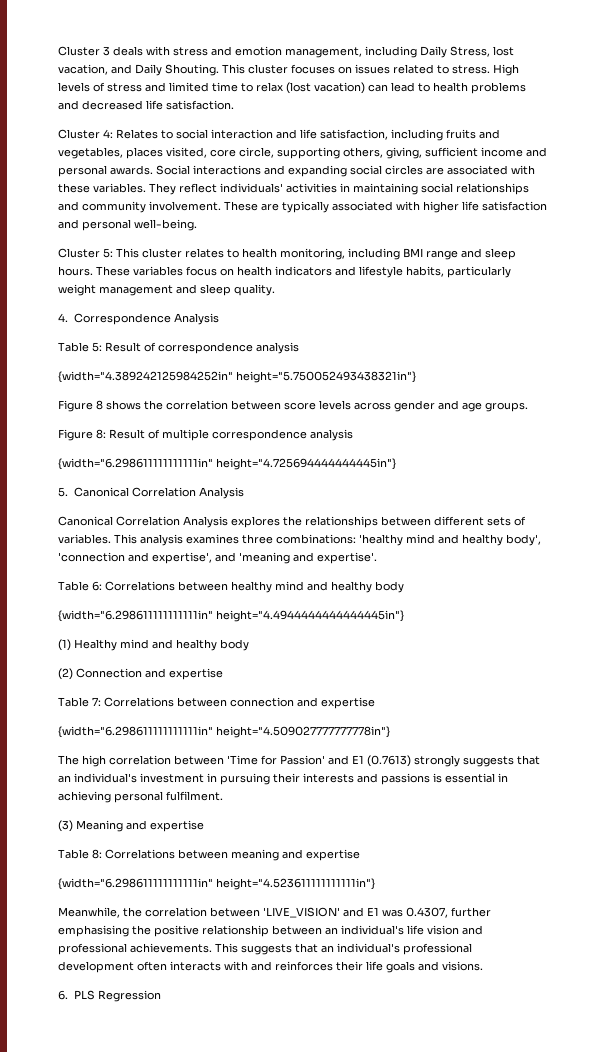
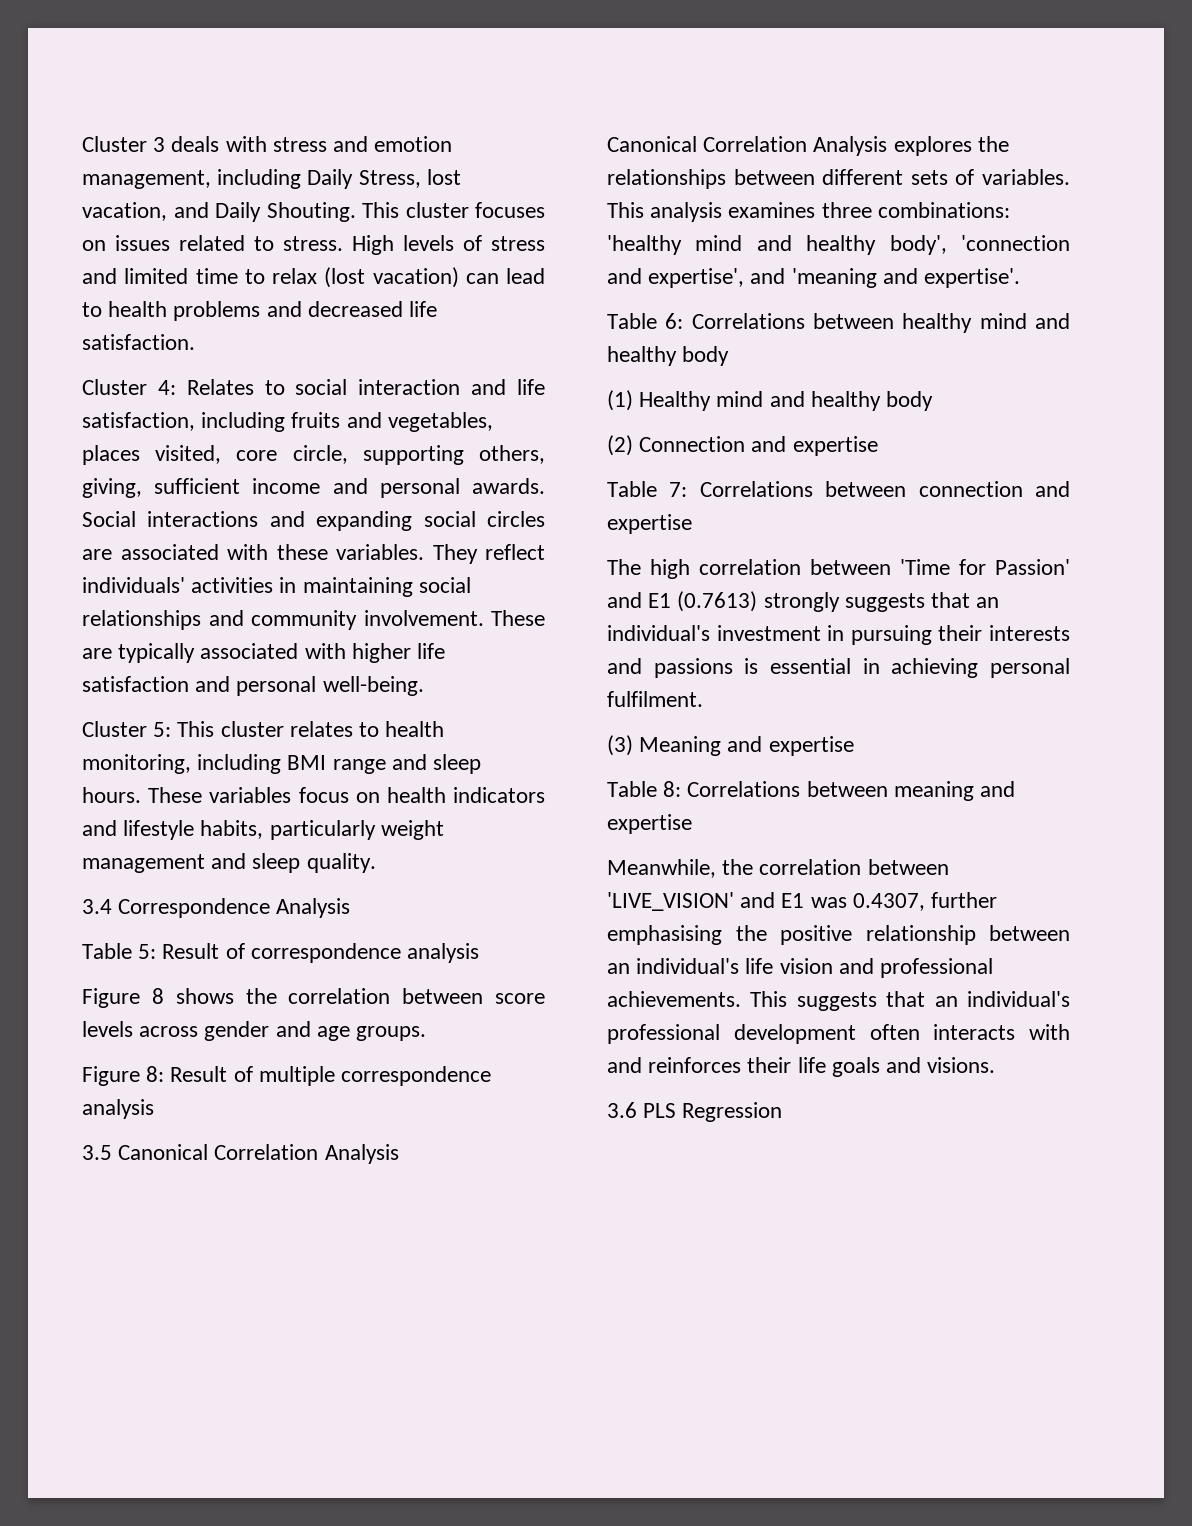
- 4. Correspondence Analysis
+ 3.4 Correspondence Analysis
- {width="4.389242125984252in" height="5.750052493438321in"}
- {width="6.298611111111111in" height="4.725694444444445in"}
- 5. Canonical Correlation Analysis
+ 3.5 Canonical Correlation Analysis
- {width="6.298611111111111in" height="4.4944444444444445in"}
- {width="6.298611111111111in" height="4.509027777777778in"}
- {width="6.298611111111111in" height="4.523611111111111in"}
- 6. PLS Regression
+ 3.6 PLS Regression

